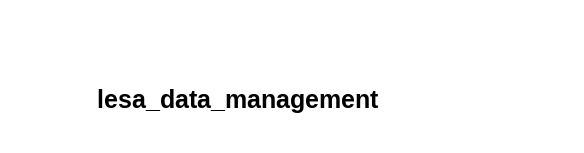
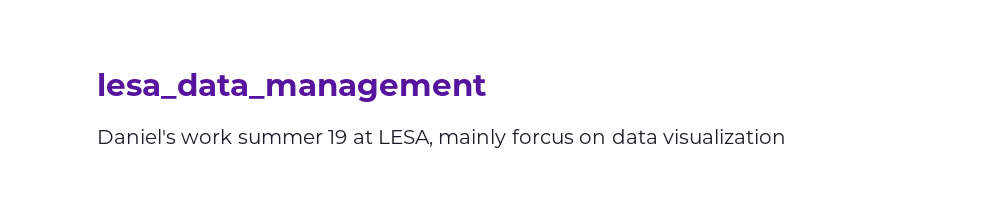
+ Daniel's work summer 19 at LESA, mainly forcus on data visualization

